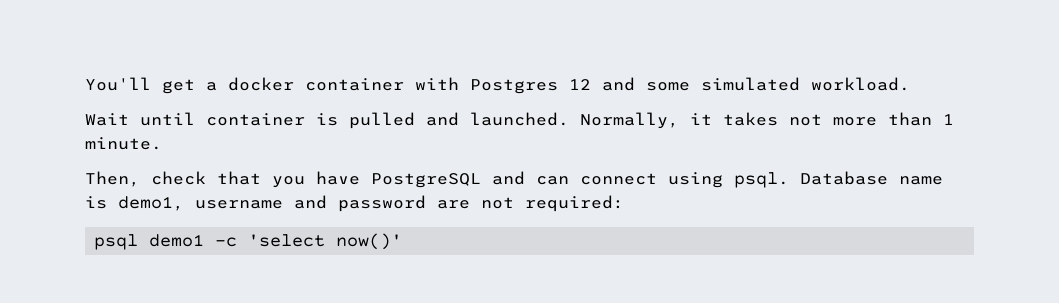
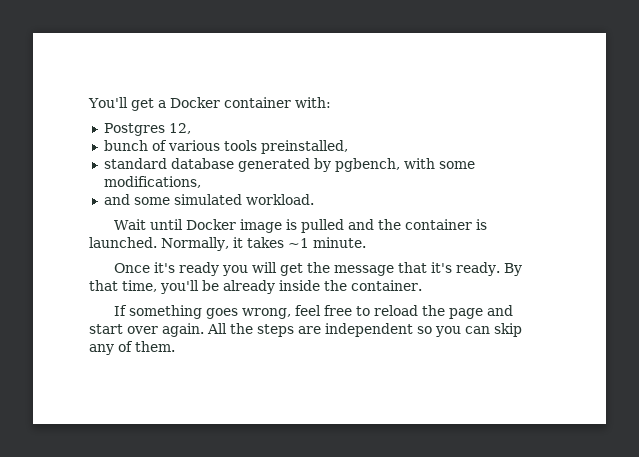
- You'll get a docker container with Postgres 12 and some simulated workload.
+ You'll get a Docker container with:
+ Postgres 12,
+ bunch of various tools preinstalled,
+ standard database generated by pgbench, with some modifications,
+ and some simulated workload.
- Wait until container is pulled and launched.
+ Wait until Docker image is pulled and the container is launched.
- Normally, it takes not more than 1 minute.
- Then, check that you have PostgreSQL and can connect using psql. Database name is demo1, username and password are not required:
- psql demo1 -c 'select now()'
+ Normally, it takes ~1 minute.
+ Once it's ready you will get the message that it's ready. By that time, you'll be already inside the container.
+ If something goes wrong, feel free to reload the page and start over again. All the steps are independent so you can skip any of them.

